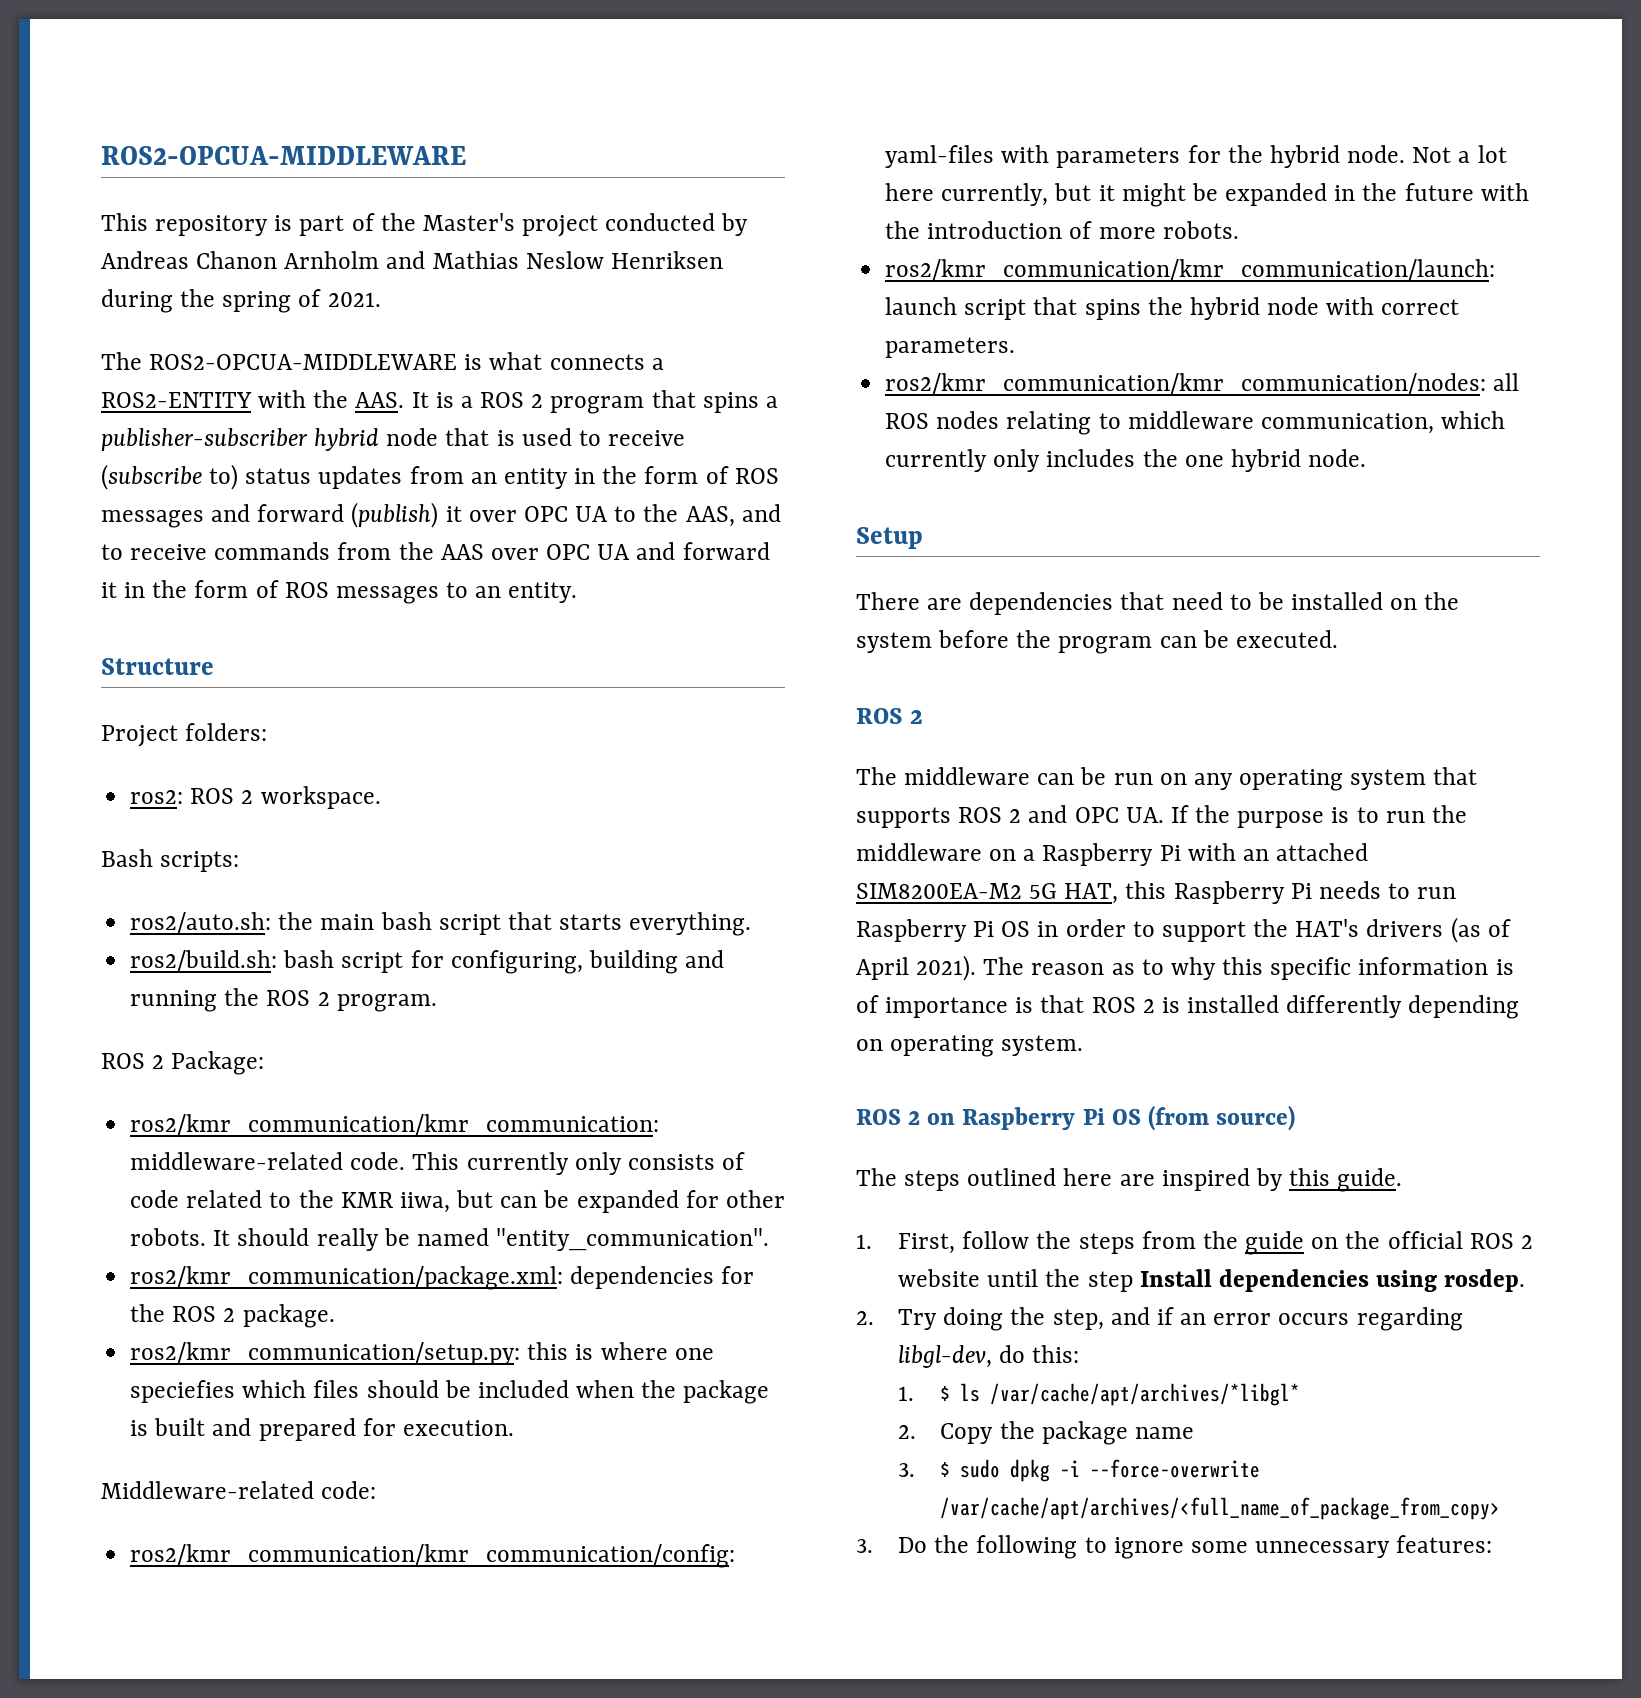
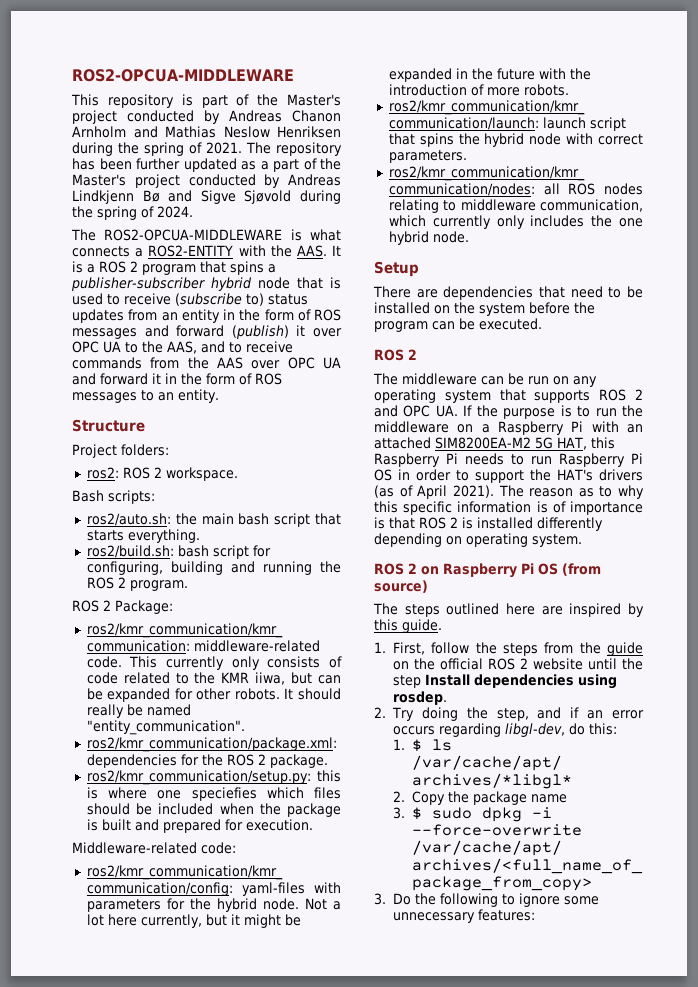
+ The repository has been further updated as a part of the Master's project conducted by Andreas Lindkjenn Bø and Sigve Sjøvold during the spring of 2024.

